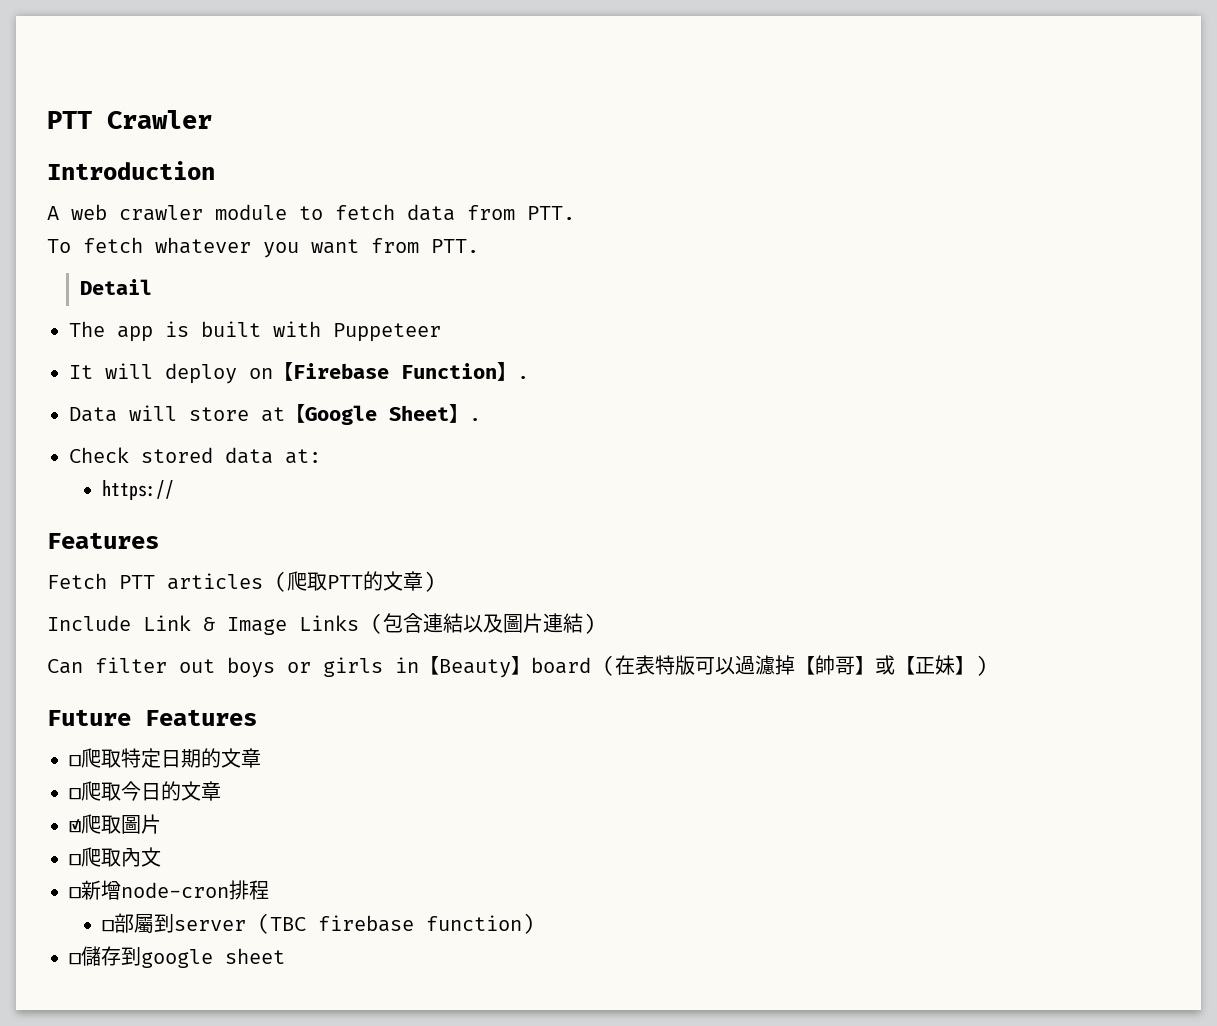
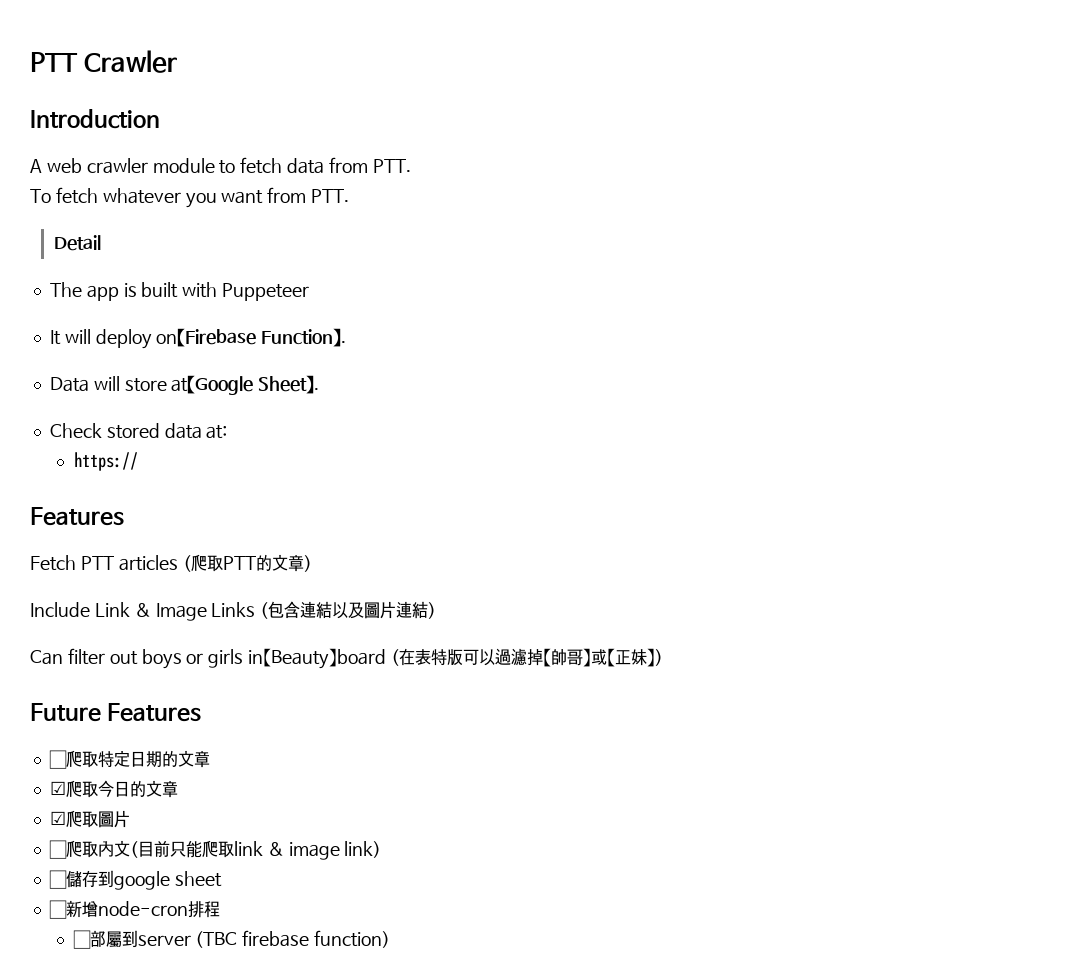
- ☐爬取今日的文章
+ ☑爬取今日的文章
- ☐爬取內文
+ ☐爬取內文(目前只能爬取link & image link)
+ ☐儲存到google sheet
- ☐儲存到google sheet

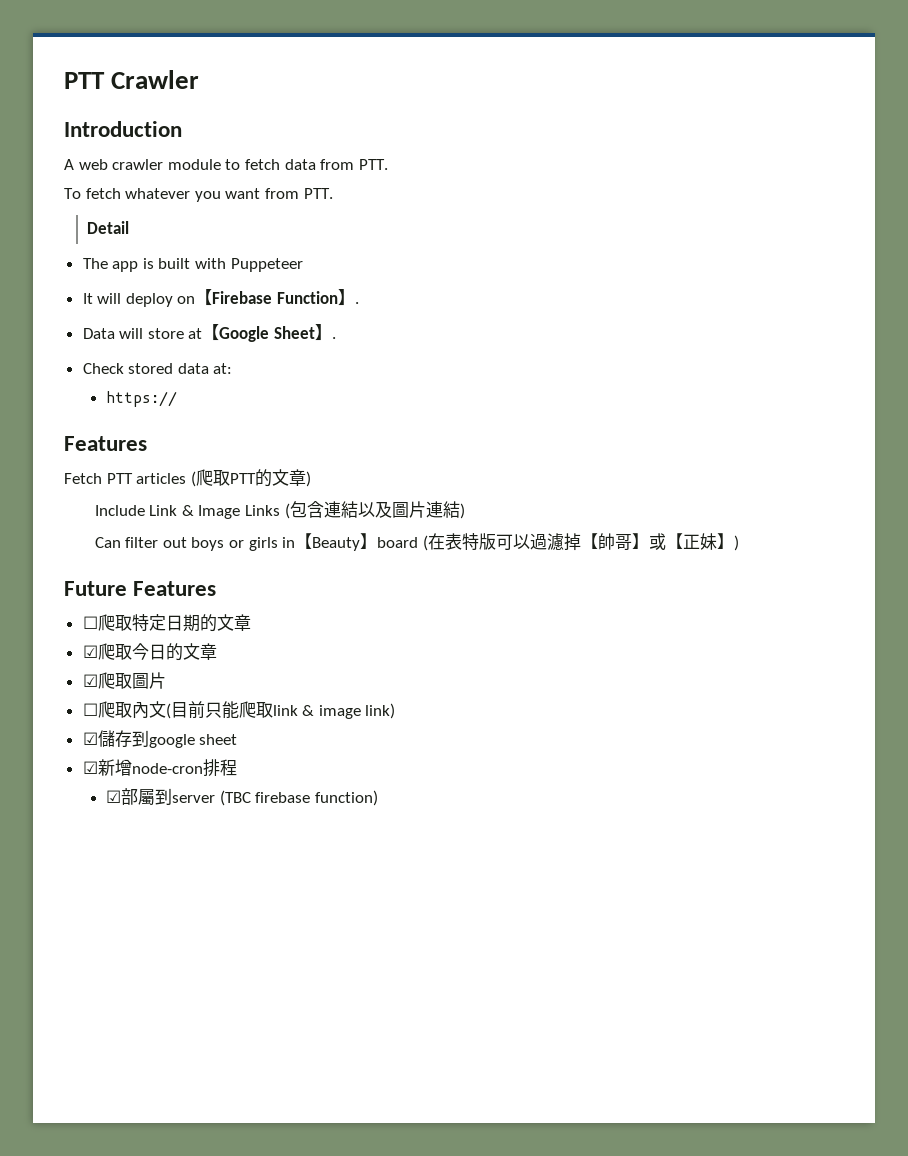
- ☐儲存到google sheet
+ ☑儲存到google sheet
- ☐新增node-cron排程
+ ☑新增node-cron排程
- ☐部屬到server (TBC firebase function)
+ ☑部屬到server (TBC firebase function)

